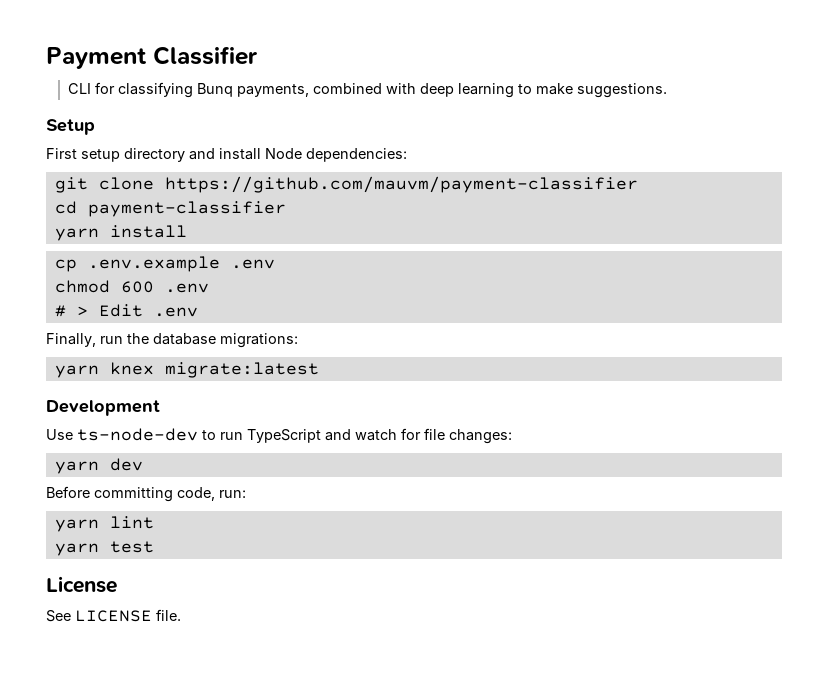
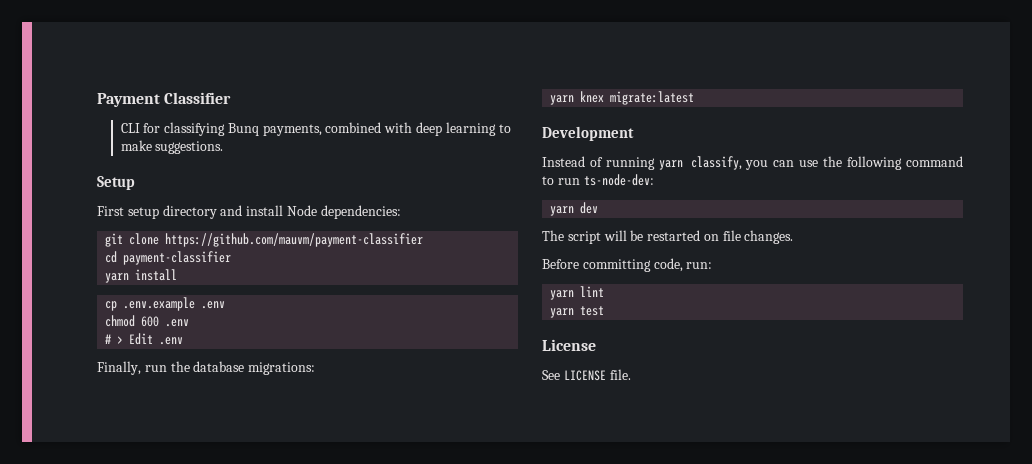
- Use ts-node-dev to run TypeScript and watch for file changes:
+ Instead of running yarn classify, you can use the following command to run ts-node-dev:
  yarn dev
+ The script will be restarted on file changes.

